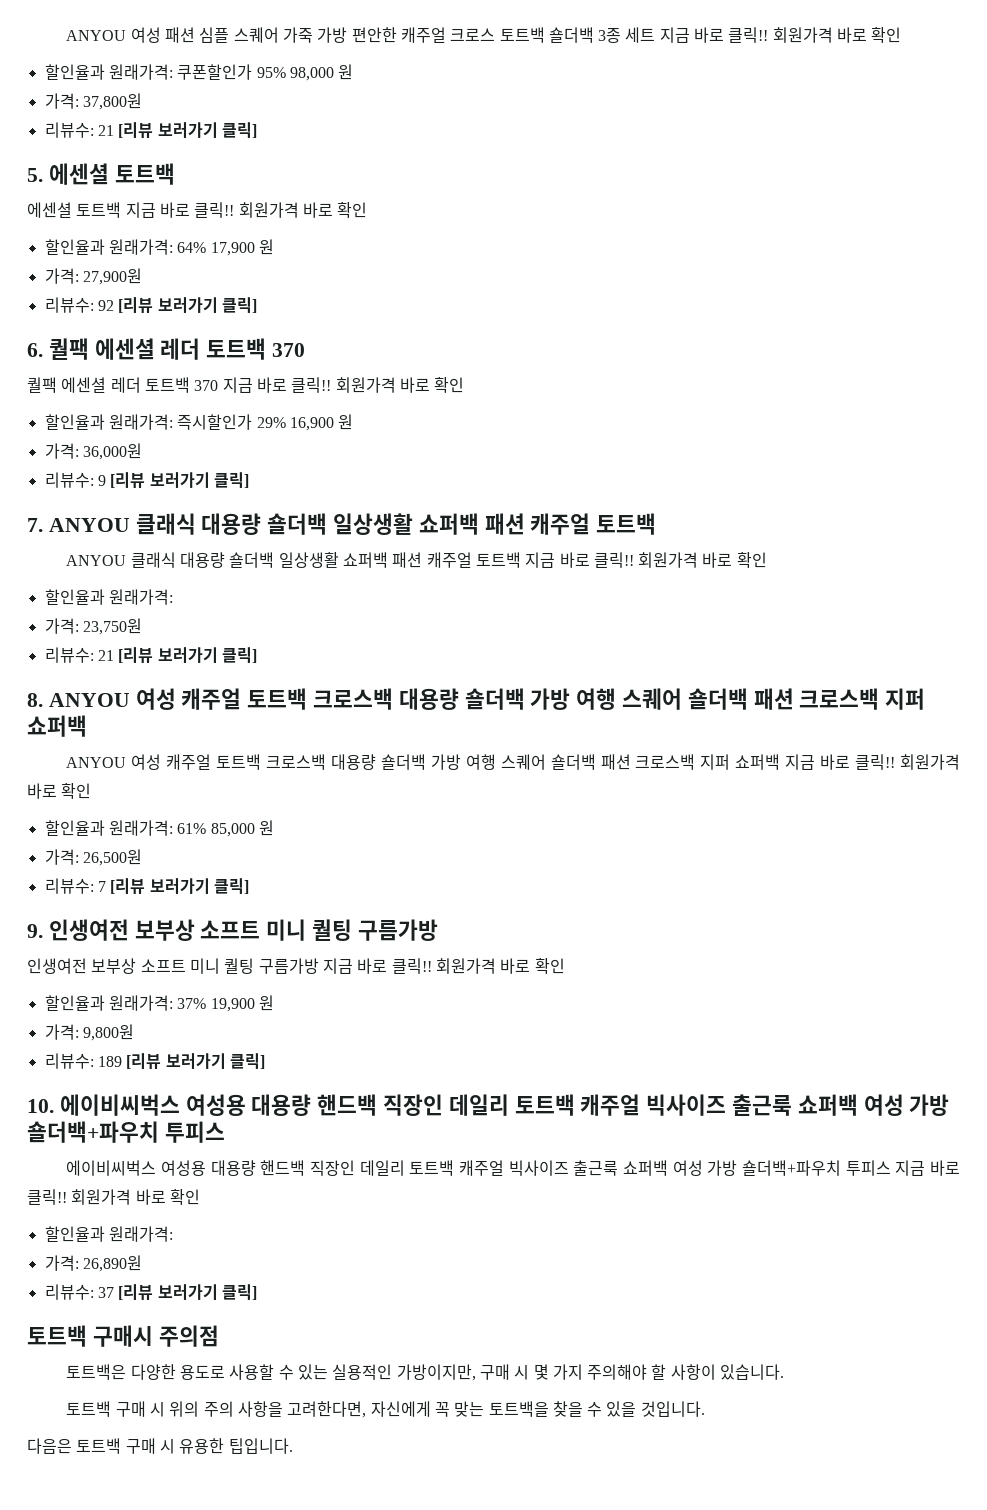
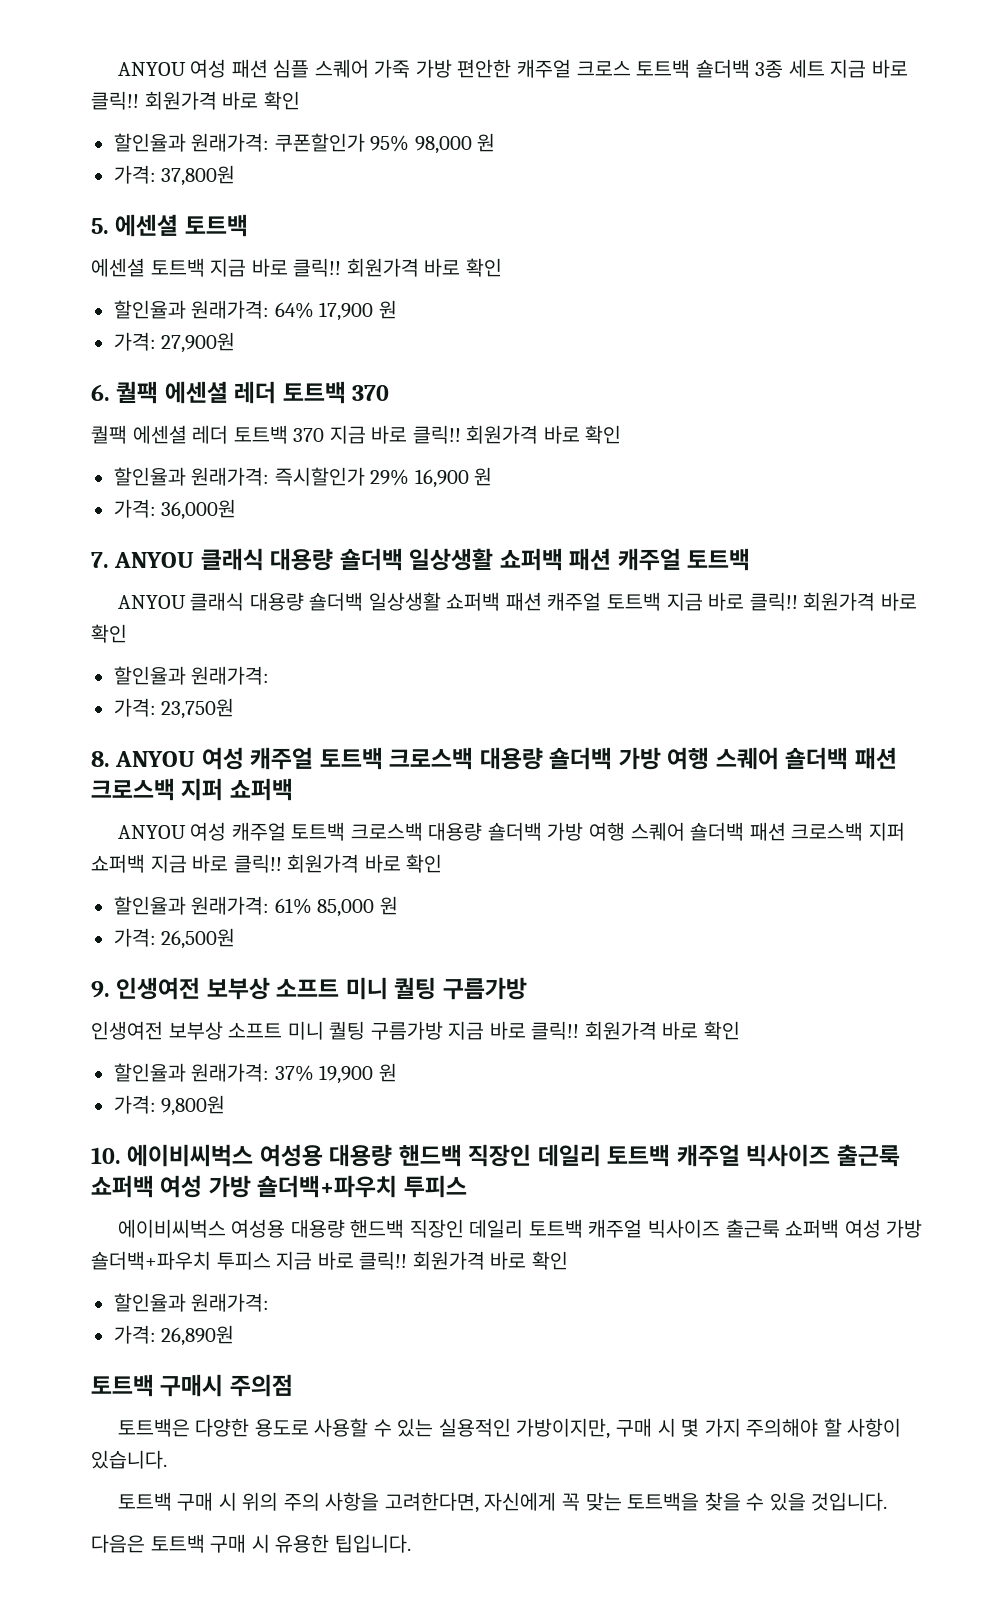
  가격: 37,800원
- 리뷰수: 21 [리뷰 보러가기 클릭]
- 리뷰수: 92 [리뷰 보러가기 클릭]
- 리뷰수: 9 [리뷰 보러가기 클릭]
  가격: 23,750원
- 리뷰수: 21 [리뷰 보러가기 클릭]
- 리뷰수: 7 [리뷰 보러가기 클릭]
- 리뷰수: 189 [리뷰 보러가기 클릭]
- 리뷰수: 37 [리뷰 보러가기 클릭]

